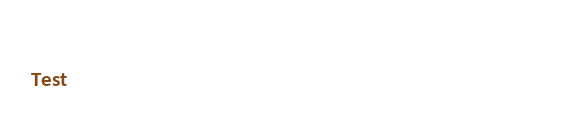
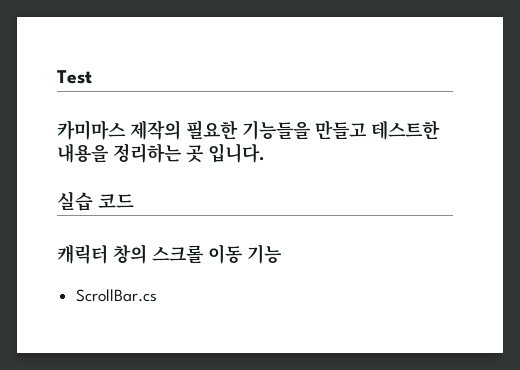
+ 카미마스 제작의 필요한 기능들을 만들고 테스트한 내용을 정리하는 곳 입니다.
+ 실습 코드
+ 캐릭터 창의 스크롤 이동 기능
+ ScrollBar.cs

